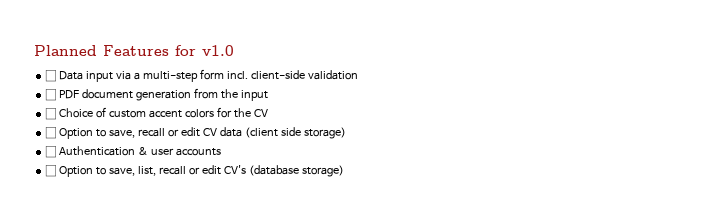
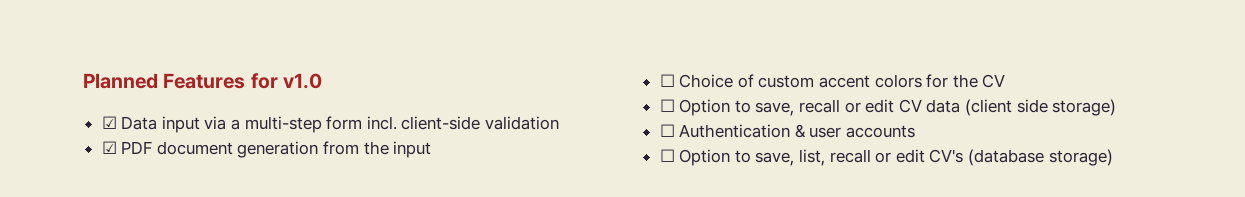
- ☐ Data input via a multi-step form incl. client-side validation
+ ☑ Data input via a multi-step form incl. client-side validation
- ☐ PDF document generation from the input
+ ☑ PDF document generation from the input

